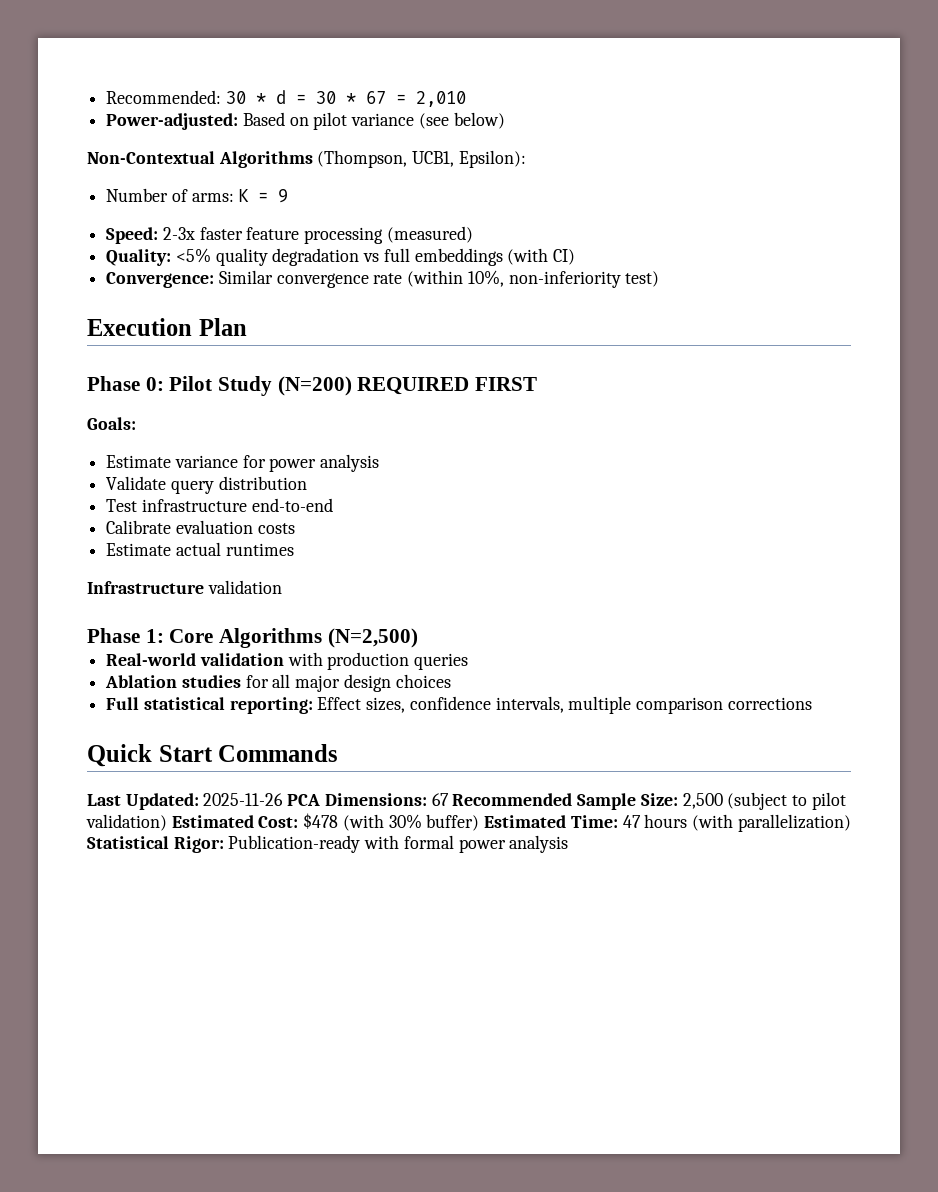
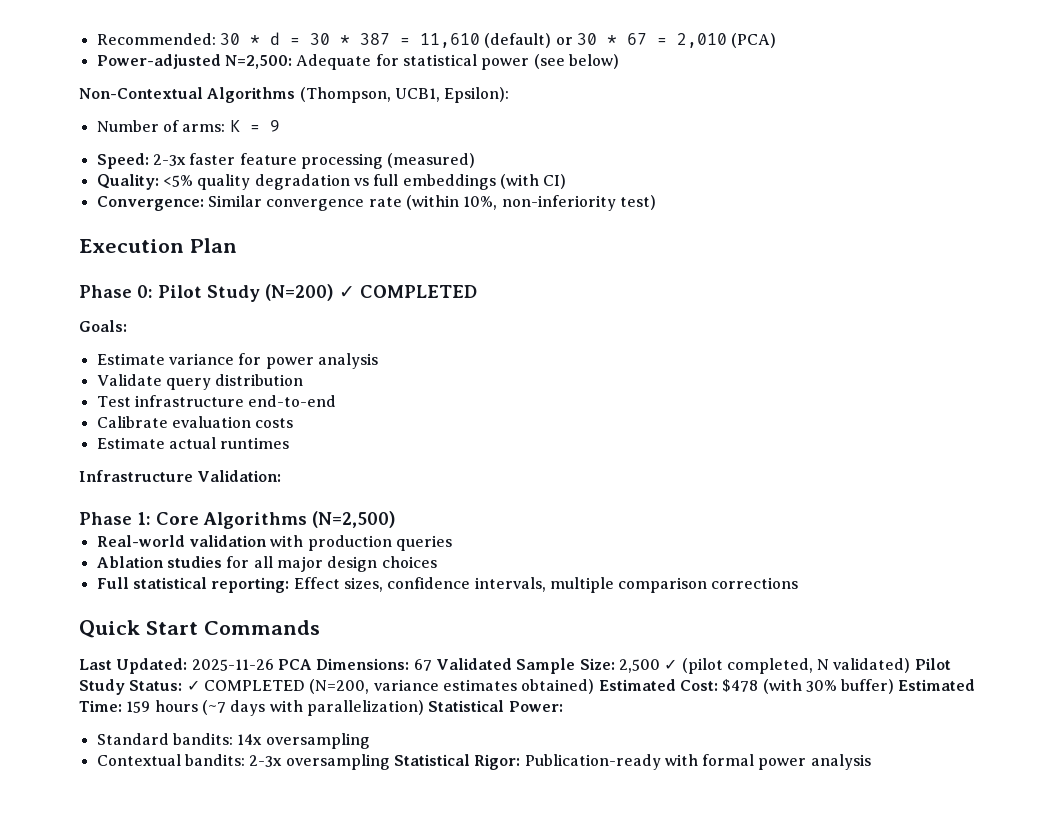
- Recommended: 30 * d = 30 * 67 = 2,010
- Power-adjusted: Based on pilot variance (see below)
+ Recommended: 30 * d = 30 * 387 = 11,610 (default) or 30 * 67 = 2,010 (PCA)
+ Power-adjusted N=2,500: Adequate for statistical power (see below)
- Phase 0: Pilot Study (N=200) REQUIRED FIRST
+ Phase 0: Pilot Study (N=200) ✓ COMPLETED
- Infrastructure validation
+ Infrastructure Validation:
- Last Updated: 2025-11-26 PCA Dimensions: 67 Recommended Sample Size: 2,500 (subject to pilot validation) Estimated Cost: $478 (with 30% buffer) Estimated Time: 47 hours (with parallelization) Statistical Rigor: Publication-ready with formal power analysis
+ Last Updated: 2025-11-26 PCA Dimensions: 67 Validated Sample Size: 2,500 ✓ (pilot completed, N validated) Pilot Study Status: ✓ COMPLETED (N=200, variance estimates obtained) Estimated Cost: $478 (with 30% buffer) Estimated Time: 159 hours (~7 days with parallelization) Statistical Power:
+ Standard bandits: 14x oversampling
+ Contextual bandits: 2-3x oversampling Statistical Rigor: Publication-ready with formal power analysis

